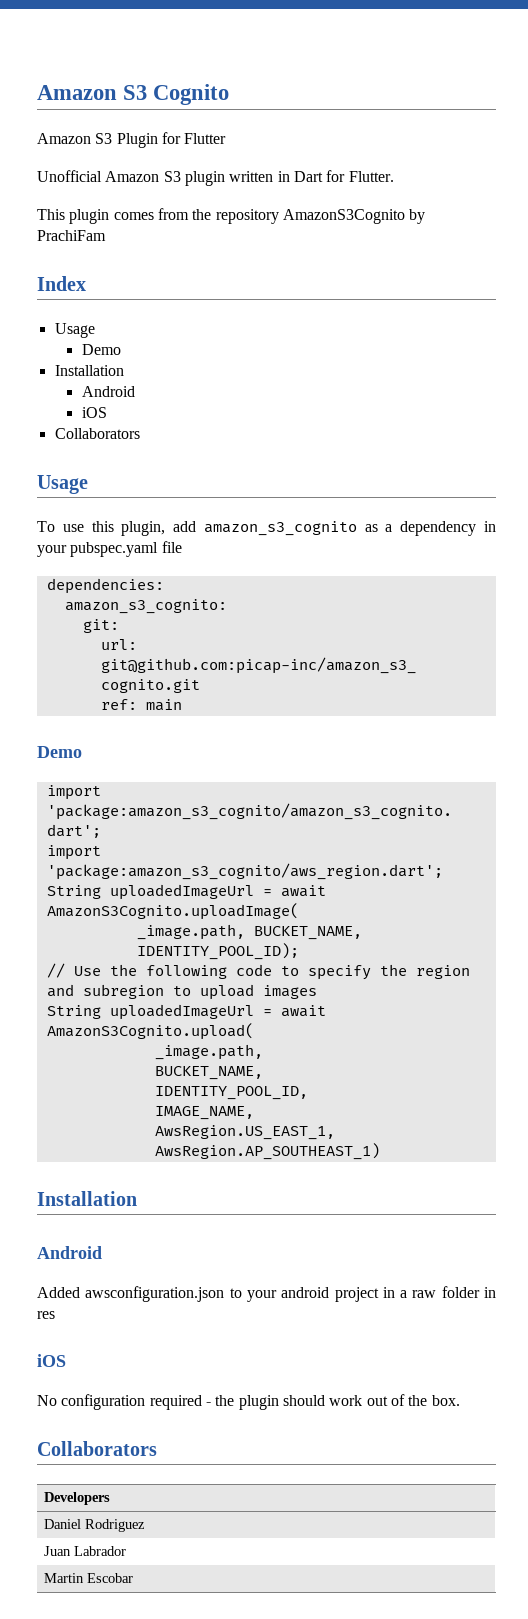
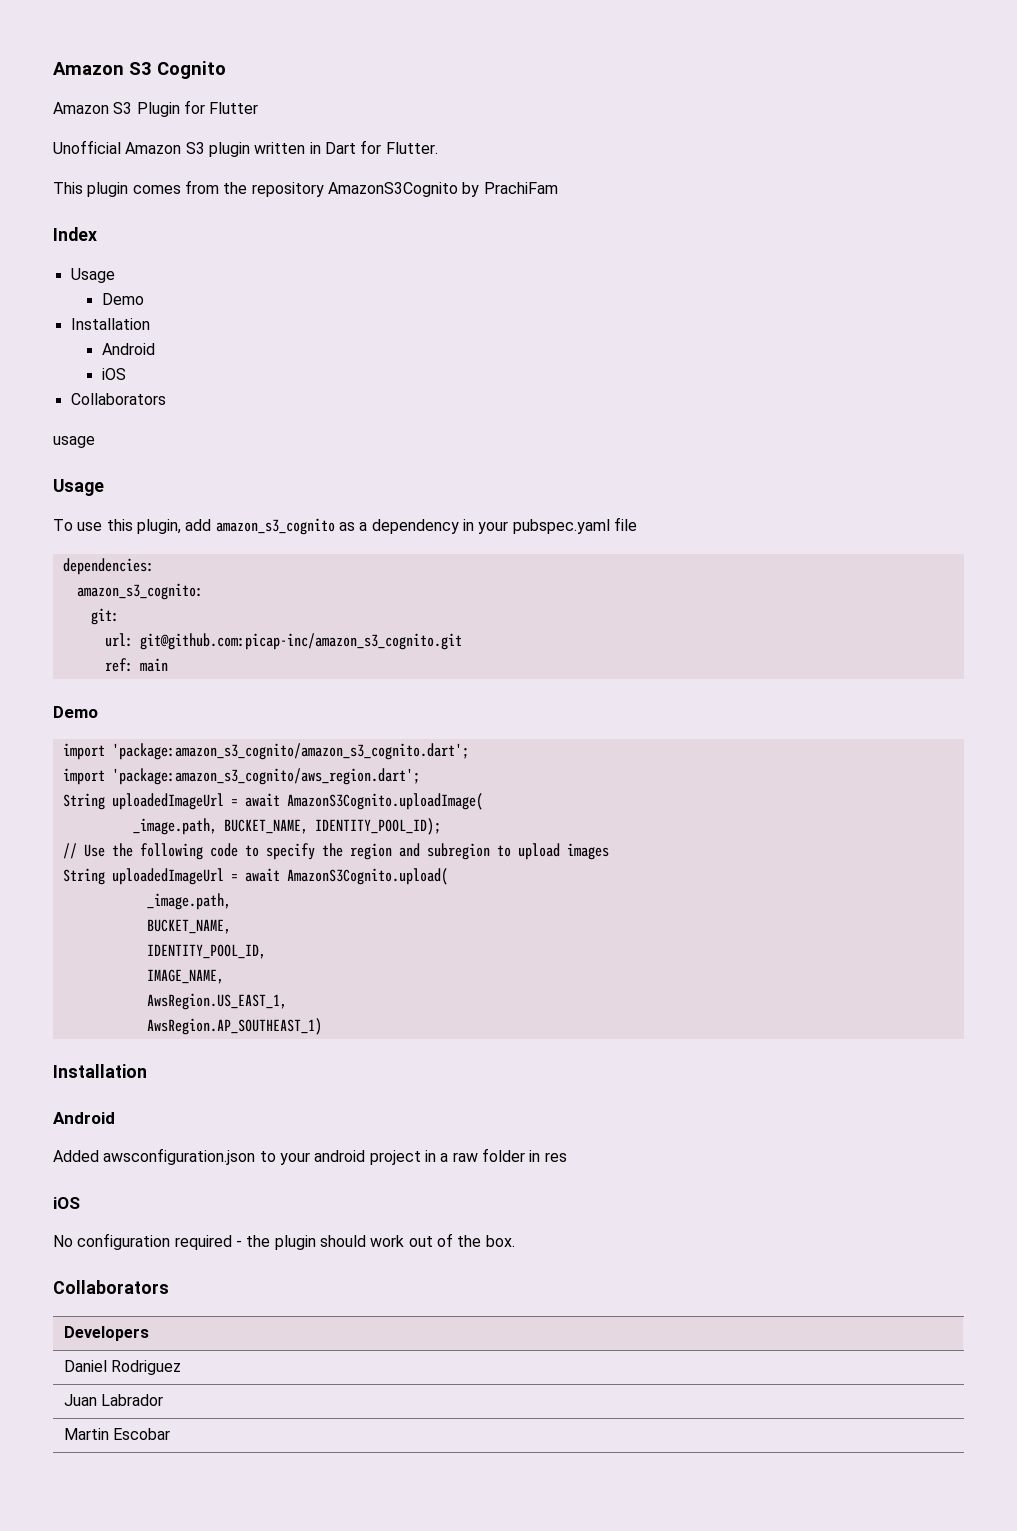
+ usage

